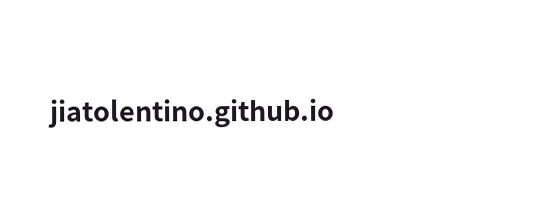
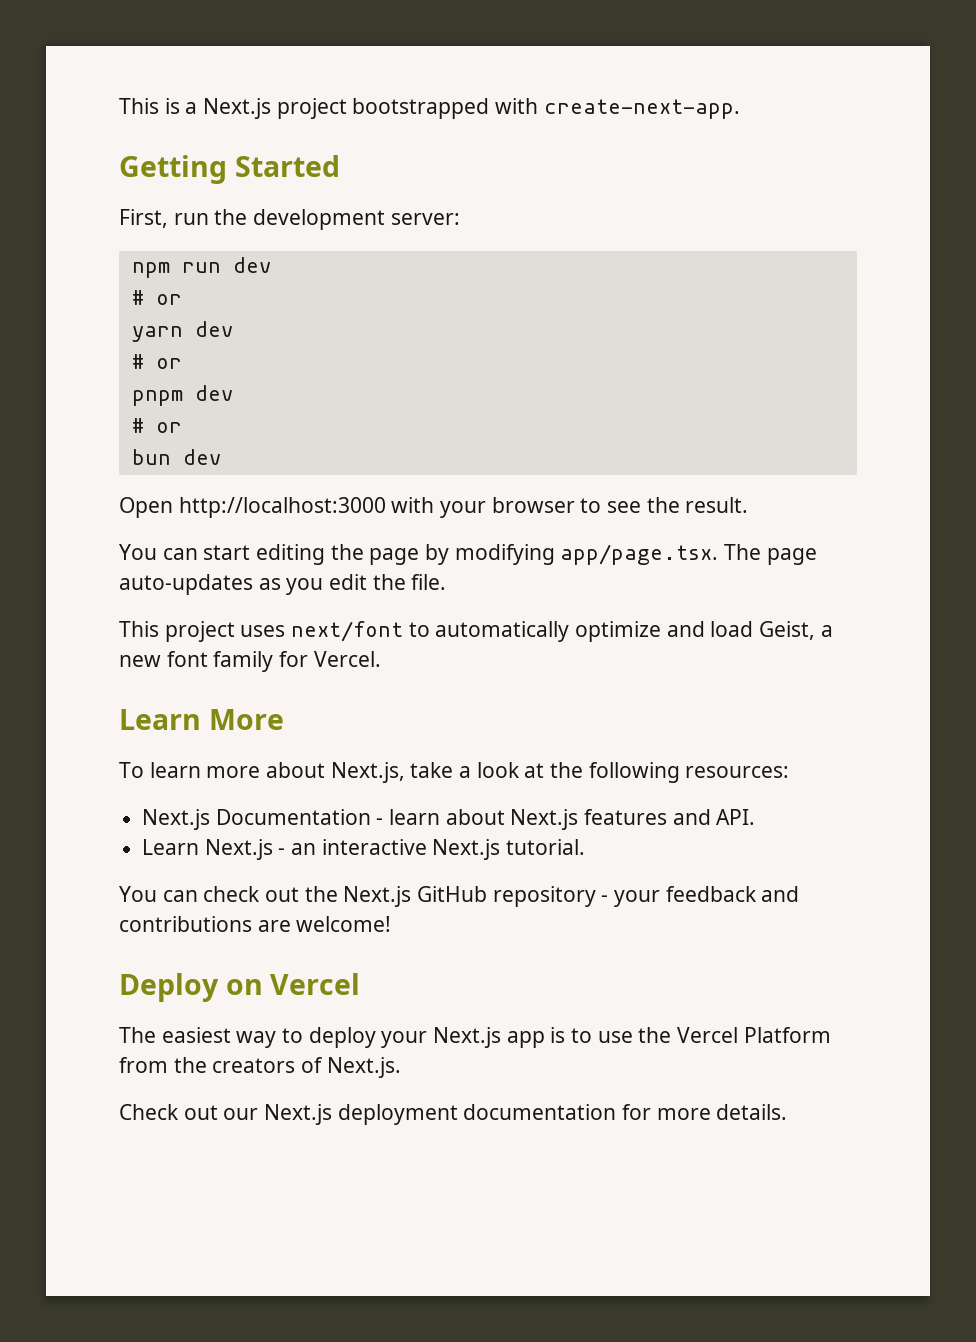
- jiatolentino.github.io
+ This is a Next.js project bootstrapped with create-next-app.
+ Getting Started
+ First, run the development server:
+ npm run dev
+ # or
+ yarn dev
+ # or
+ pnpm dev
+ # or
+ bun dev
+ Open http://localhost:3000 with your browser to see the result.
+ You can start editing the page by modifying app/page.tsx. The page auto-updates as you edit the file.
+ This project uses next/font to automatically optimize and load Geist, a new font family for Vercel.
+ Learn More
+ To learn more about Next.js, take a look at the following resources:
+ Next.js Documentation - learn about Next.js features and API.
+ Learn Next.js - an interactive Next.js tutorial.
+ You can check out the Next.js GitHub repository - your feedback and contributions are welcome!
+ Deploy on Vercel
+ The easiest way to deploy your Next.js app is to use the Vercel Platform from the creators of Next.js.
+ Check out our Next.js deployment documentation for more details.

